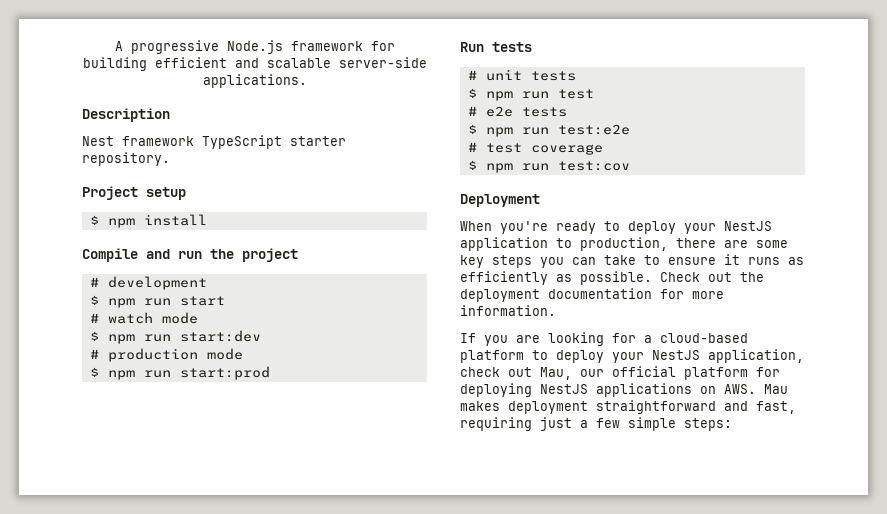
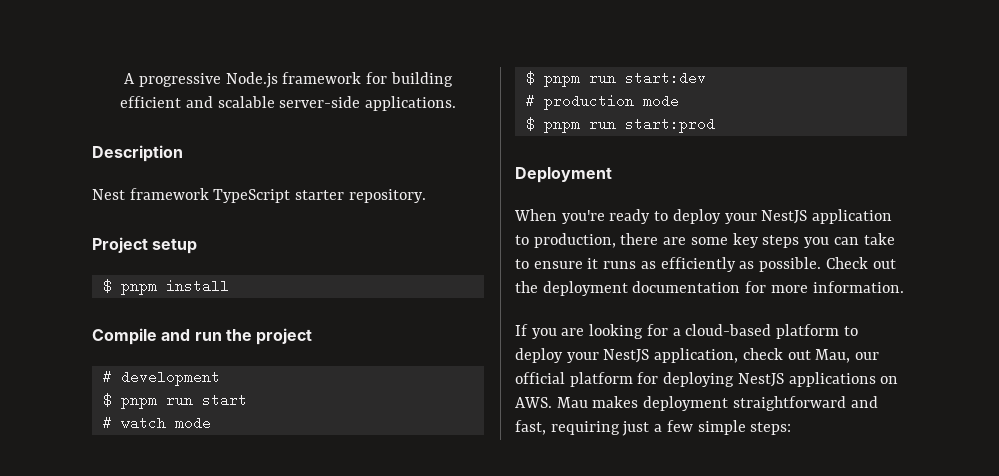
- $ npm install
+ $ pnpm install
- $ npm run start
+ $ pnpm run start
- $ npm run start:dev
+ $ pnpm run start:dev
- $ npm run start:prod
+ $ pnpm run start:prod
- Run tests
- # unit tests
- $ npm run test
- # e2e tests
- $ npm run test:e2e
- # test coverage
- $ npm run test:cov

